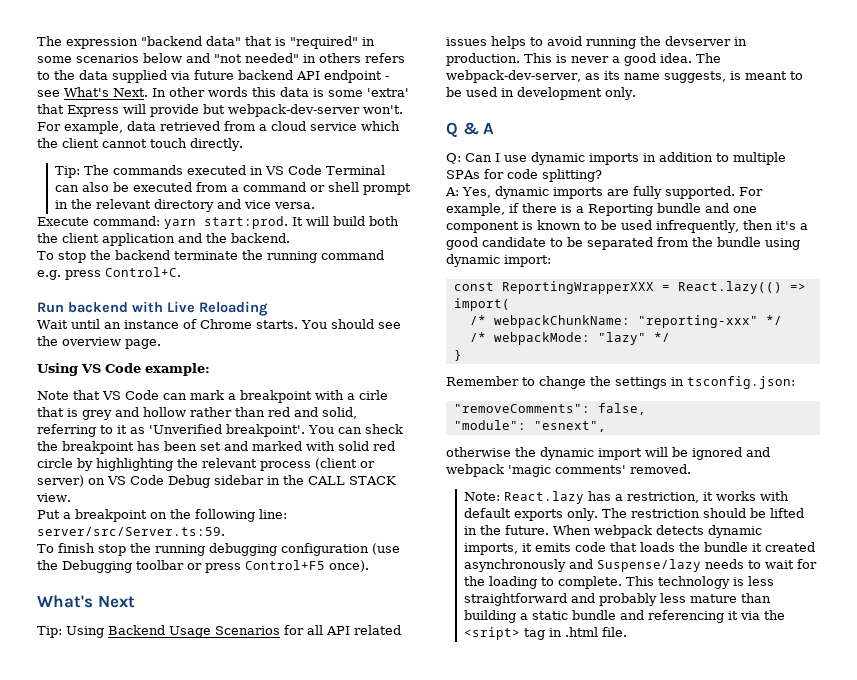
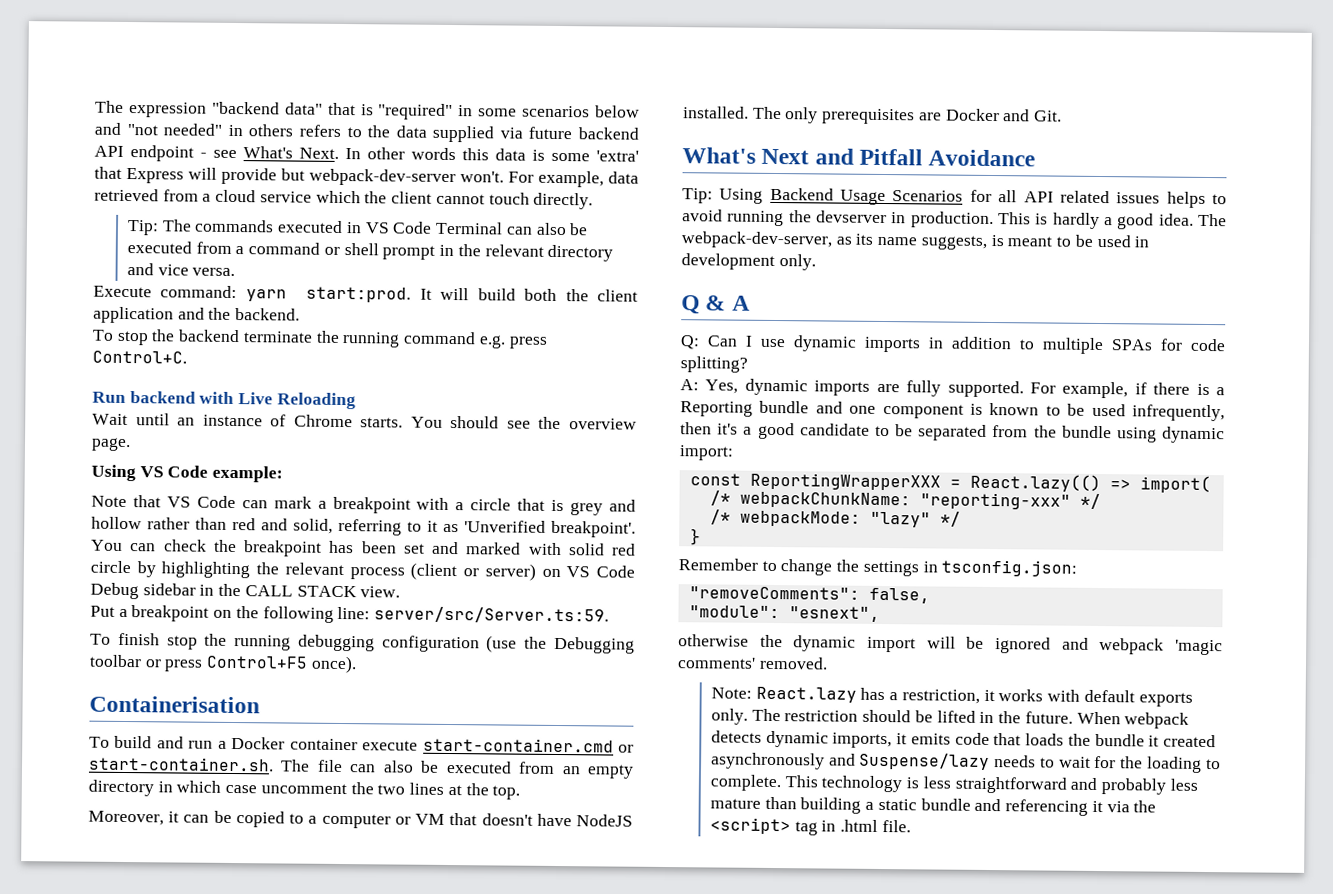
- Note that VS Code can mark a breakpoint with a cirle that is grey and hollow rather than red and solid, referring to it as 'Unverified breakpoint'.
+ Note that VS Code can mark a breakpoint with a circle that is grey and hollow rather than red and solid, referring to it as 'Unverified breakpoint'.
- You can sheck the breakpoint has been set and marked with solid red circle by highlighting the relevant process (client or server) on VS Code Debug sidebar in the CALL STACK view.
+ You can check the breakpoint has been set and marked with solid red circle by highlighting the relevant process (client or server) on VS Code Debug sidebar in the CALL STACK view.
+ Containerisation
+ To build and run a Docker container execute start-container.cmd or start-container.sh. The file can also be executed from an empty directory in which case uncomment the two lines at the top.
+ Moreover, it can be copied to a computer or VM that doesn't have NodeJS installed. The only prerequisites are Docker and Git.
- What's Next
+ What's Next and Pitfall Avoidance
- This is never a good idea.
+ This is hardly a good idea.
- This technology is less straightforward and probably less mature than building a static bundle and referencing it via the <sript> tag in .html file.
+ This technology is less straightforward and probably less mature than building a static bundle and referencing it via the <script> tag in .html file.

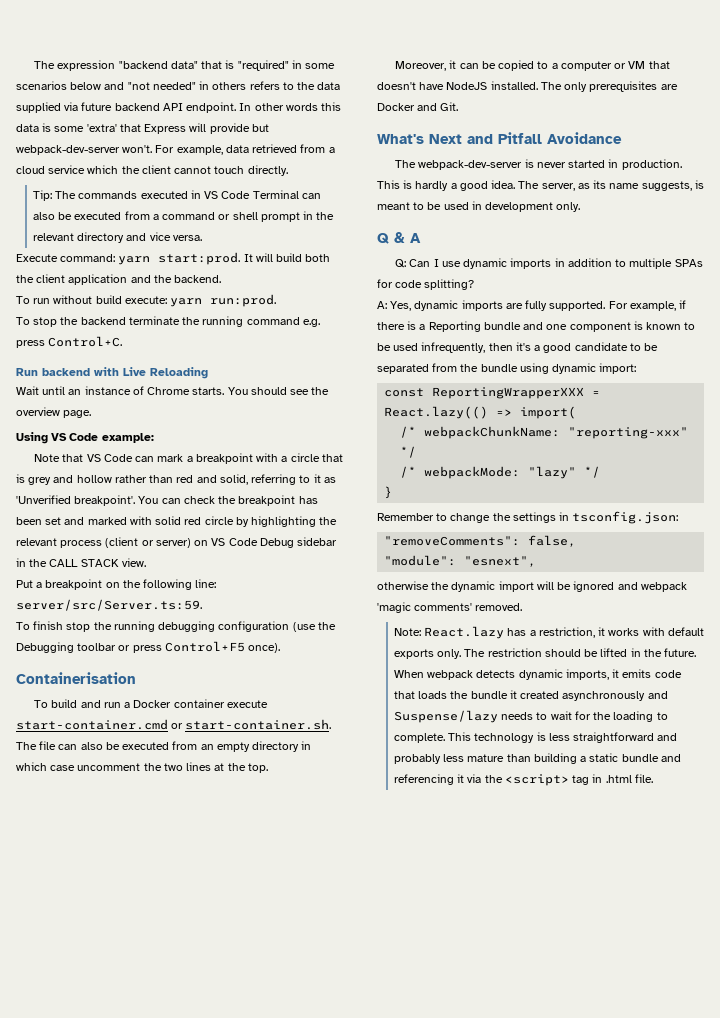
- The expression "backend data" that is "required" in some scenarios below and "not needed" in others refers to the data supplied via future backend API endpoint - see What's Next.
+ The expression "backend data" that is "required" in some scenarios below and "not needed" in others refers to the data supplied via future backend API endpoint.
+ To run without build execute: yarn run:prod.
- Tip: Using Backend Usage Scenarios for all API related issues helps to avoid running the devserver in production.
+ The webpack-dev-server is never started in production.
- The webpack-dev-server, as its name suggests, is meant to be used in development only.
+ The server, as its name suggests, is meant to be used in development only.

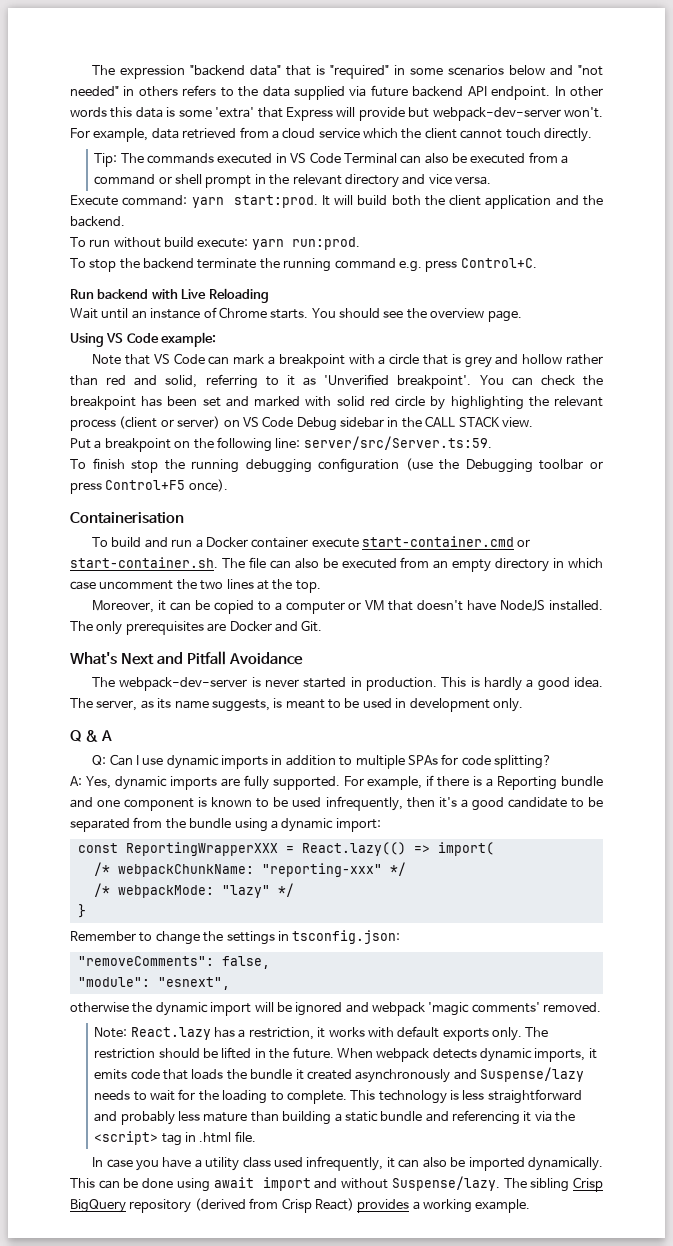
- For example, if there is a Reporting bundle and one component is known to be used infrequently, then it's a good candidate to be separated from the bundle using dynamic import:
+ For example, if there is a Reporting bundle and one component is known to be used infrequently, then it's a good candidate to be separated from the bundle using a dynamic import:
+ In case you have a utility class used infrequently, it can also be imported dynamically. This can be done using await import and without Suspense/lazy. The sibling Crisp BigQuery repository (derived from Crisp React) provides a working example.

